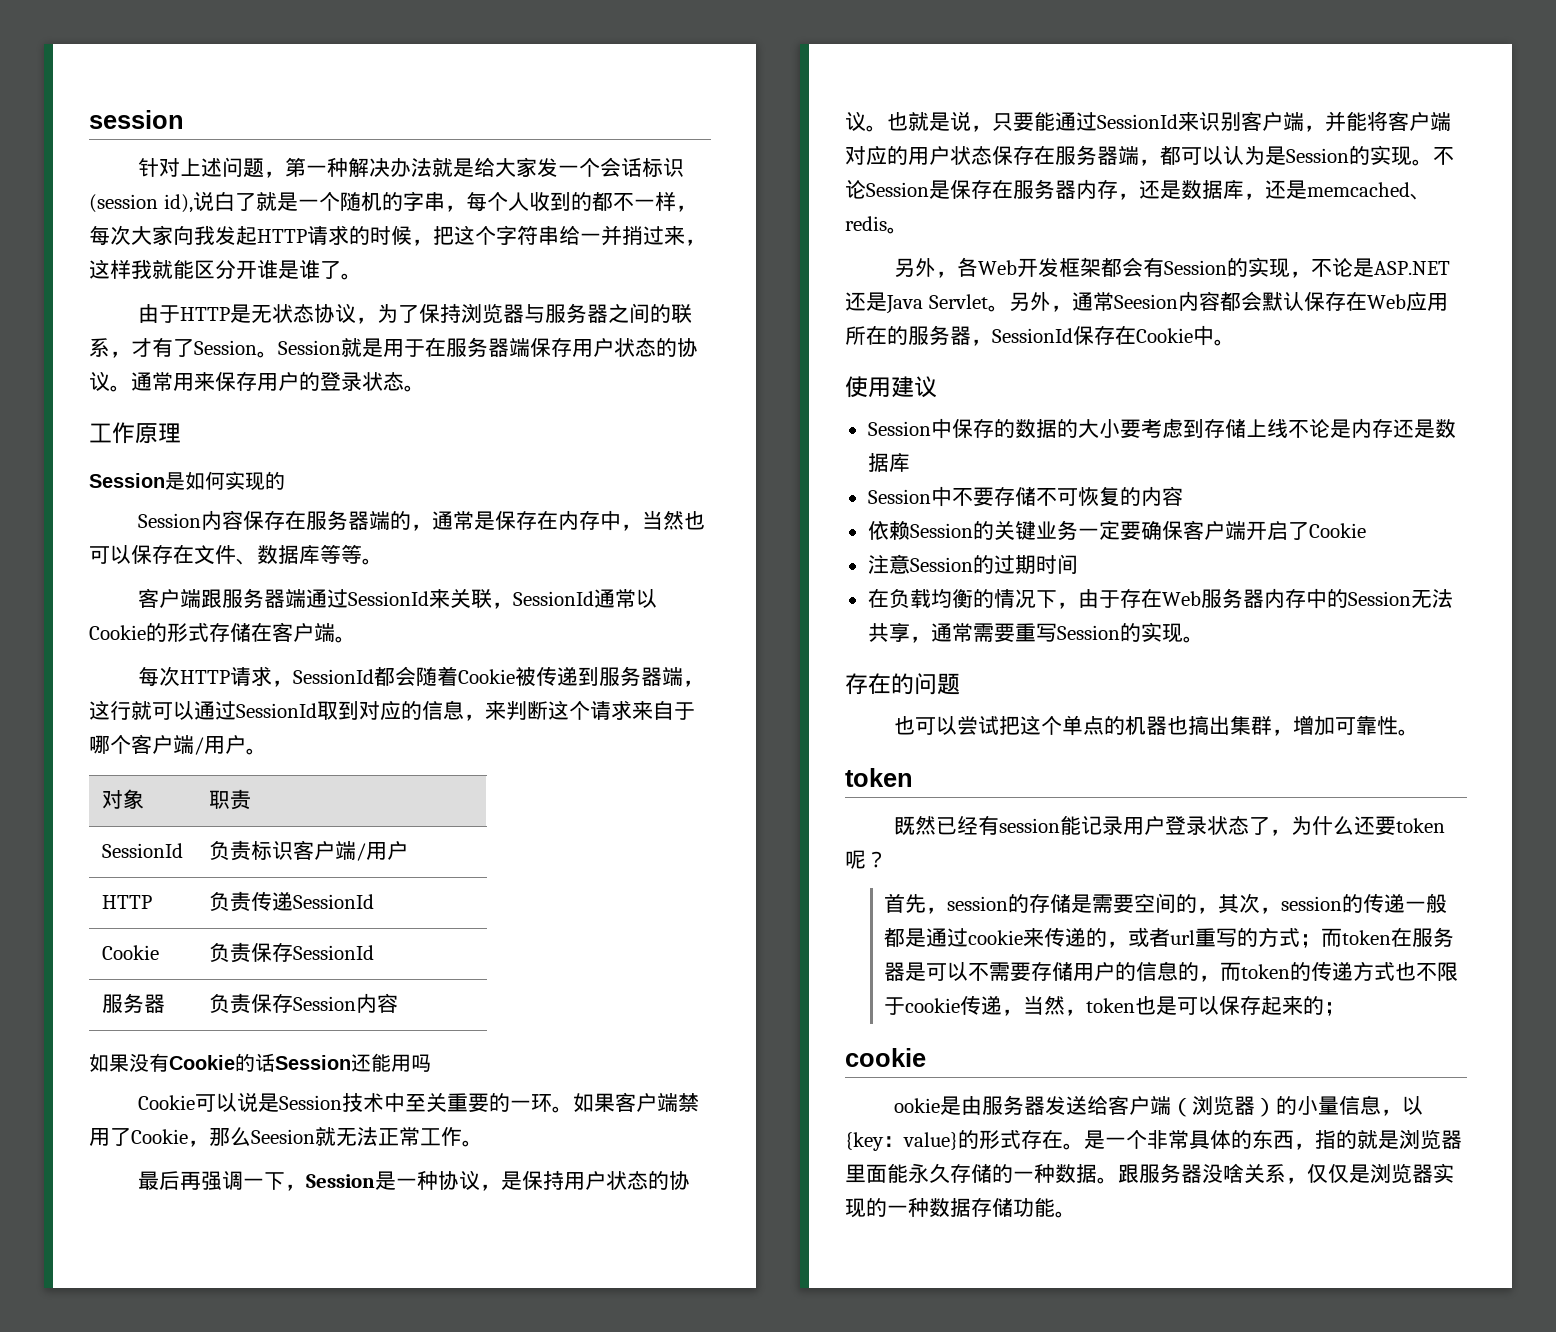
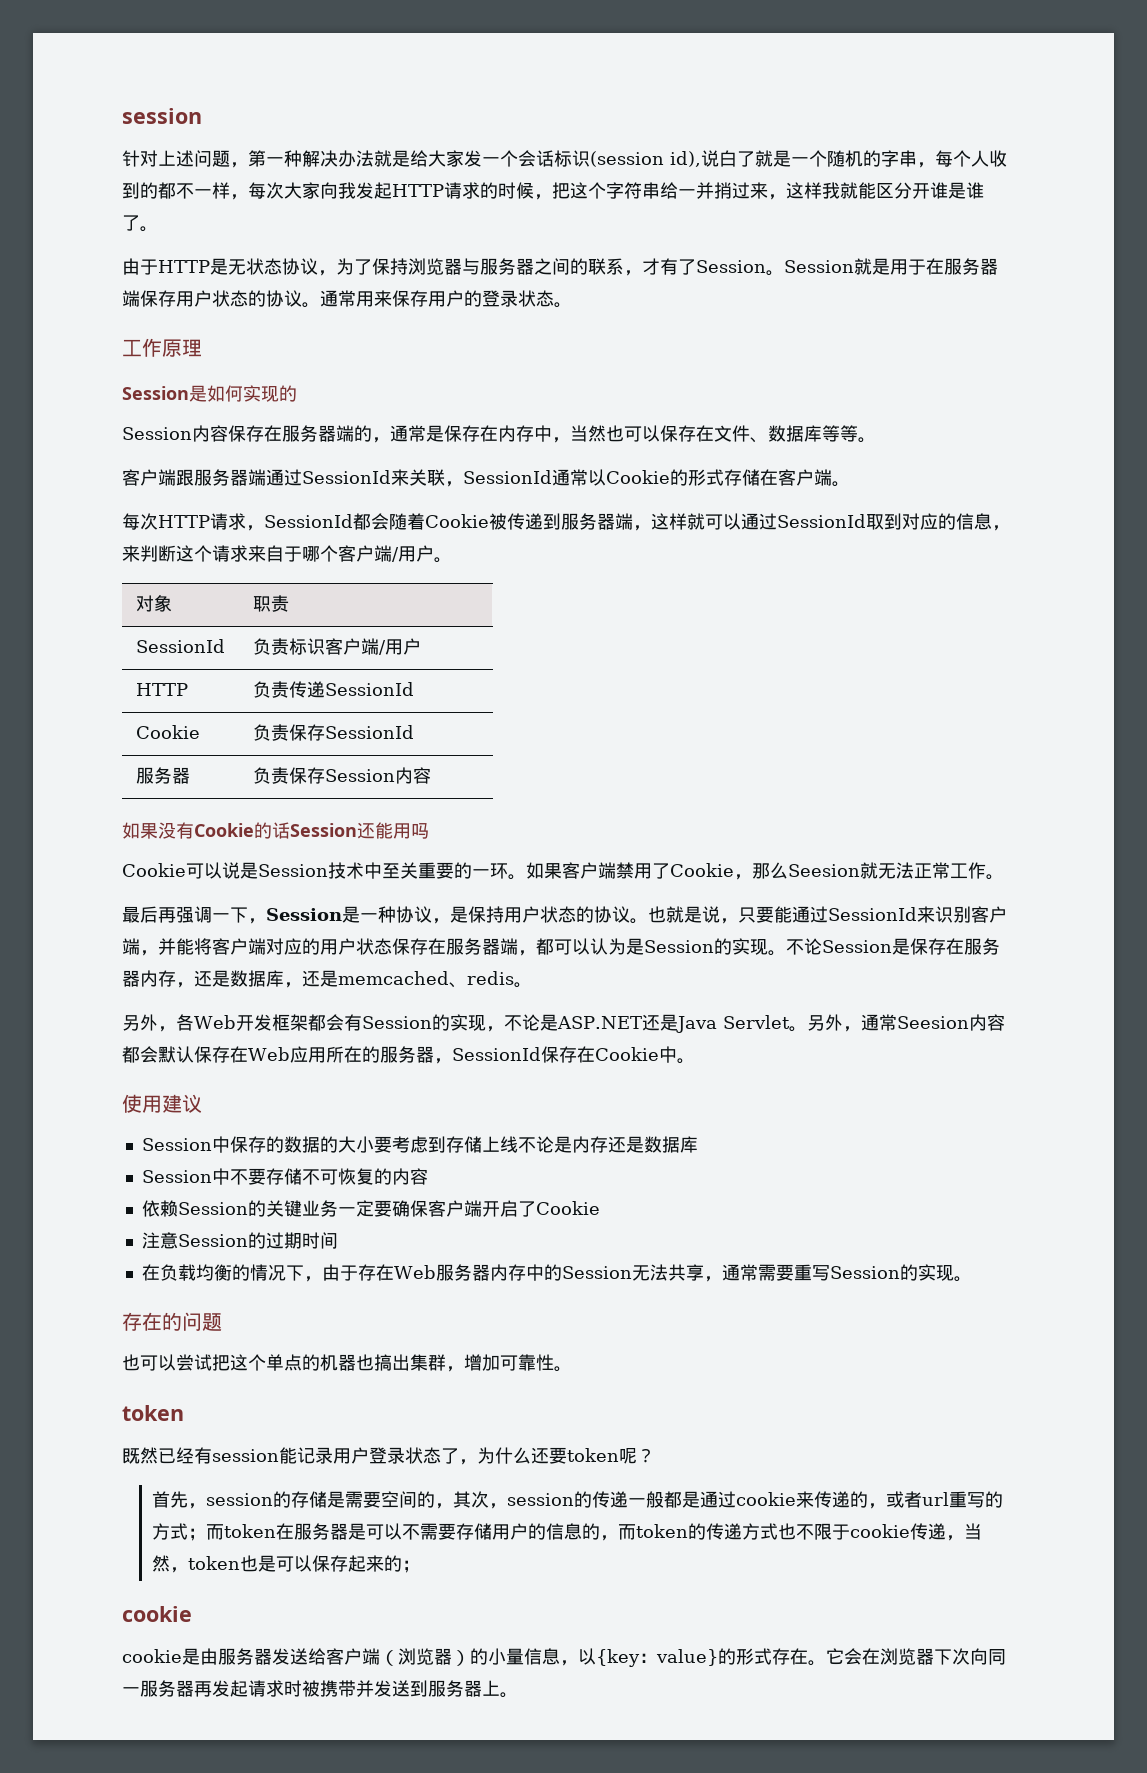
- 每次HTTP请求，SessionId都会随着Cookie被传递到服务器端，这行就可以通过SessionId取到对应的信息，来判断这个请求来自于哪个客户端/用户。
+ 每次HTTP请求，SessionId都会随着Cookie被传递到服务器端，这样就可以通过SessionId取到对应的信息，来判断这个请求来自于哪个客户端/用户。
- ookie是由服务器发送给客户端（浏览器）的小量信息，以{key：value}的形式存在。
+ cookie是由服务器发送给客户端（浏览器）的小量信息，以{key：value}的形式存在。
- 是一个非常具体的东西，指的就是浏览器里面能永久存储的一种数据。跟服务器没啥关系，仅仅是浏览器实现的一种数据存储功能。
+ 它会在浏览器下次向同一服务器再发起请求时被携带并发送到服务器上。

